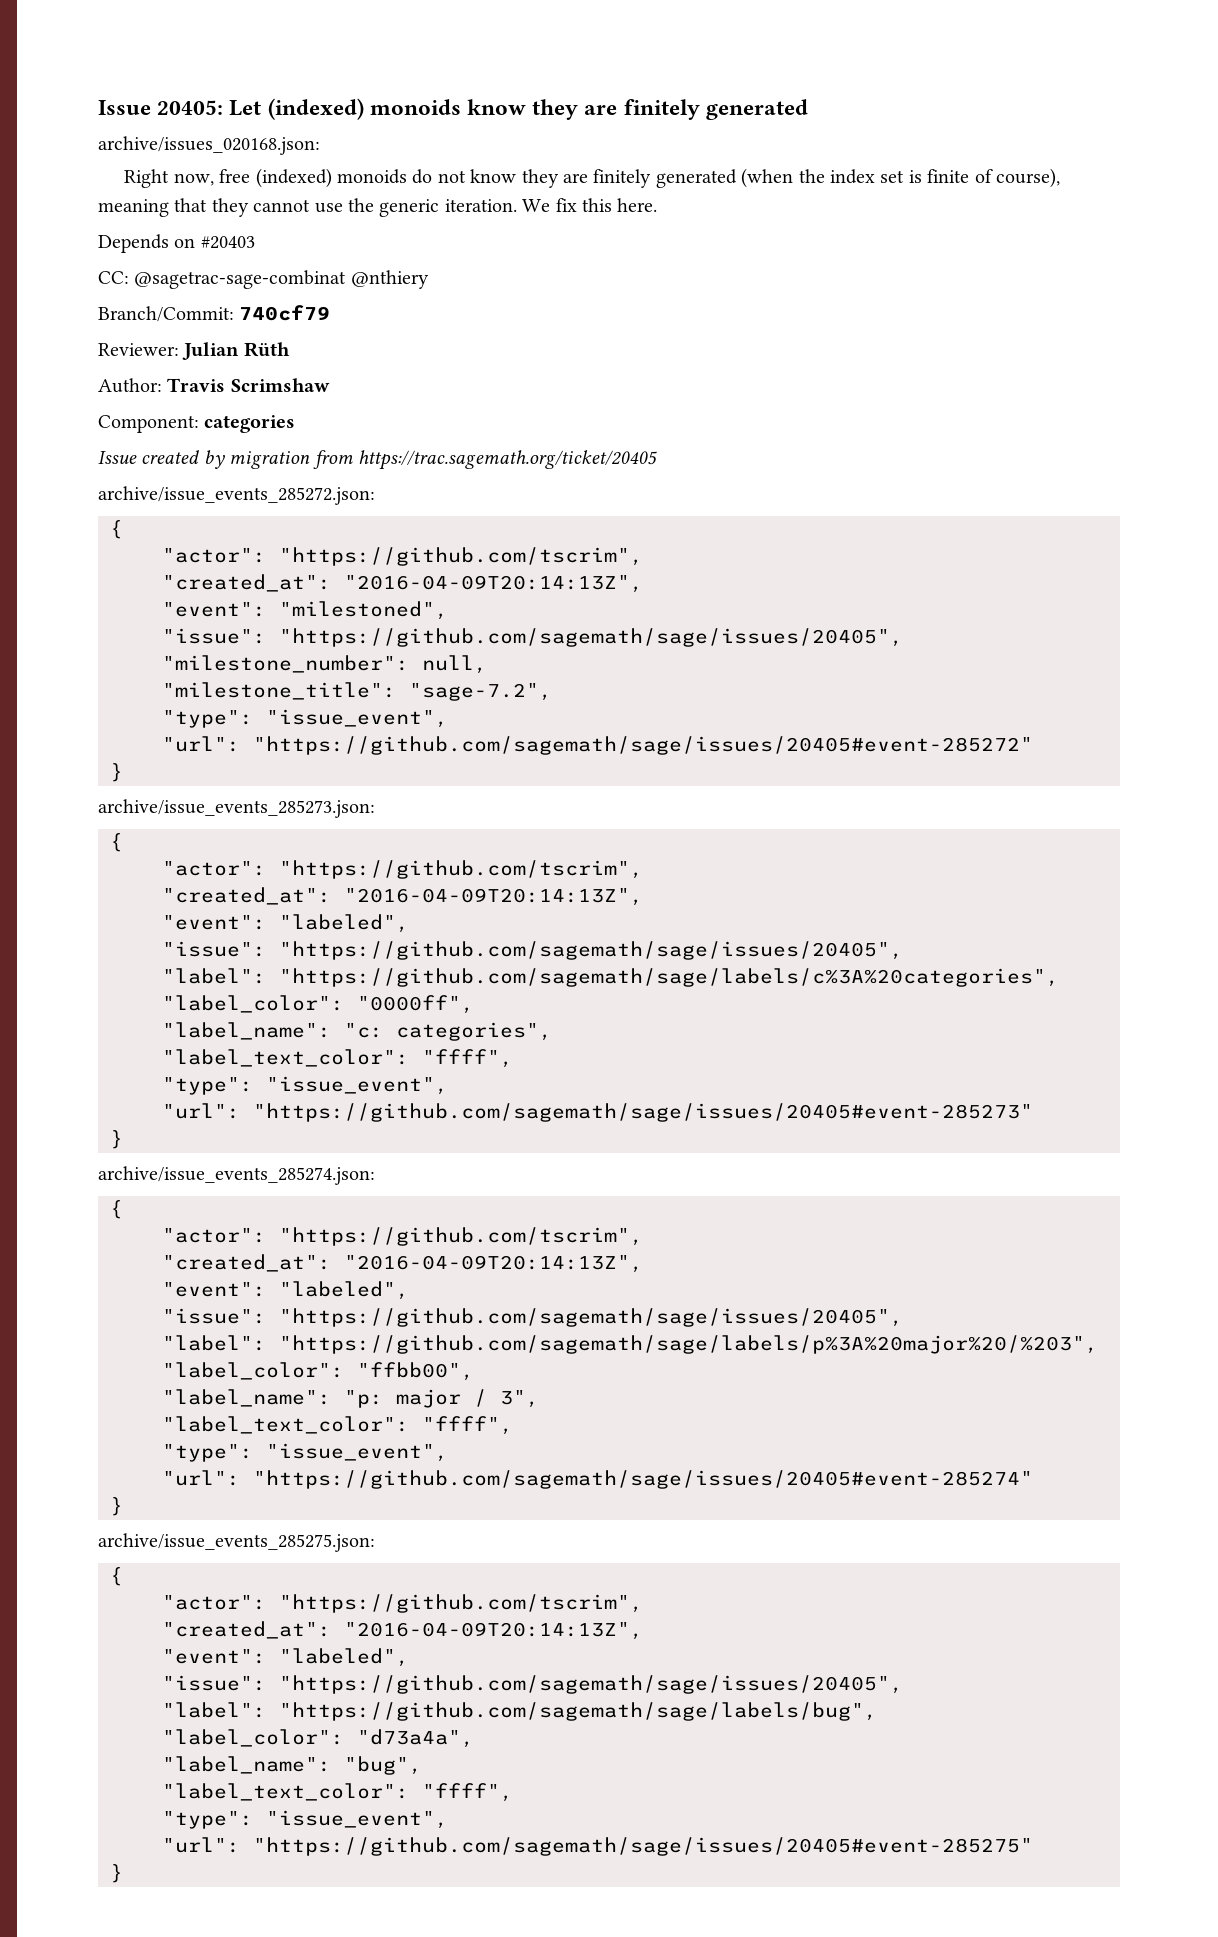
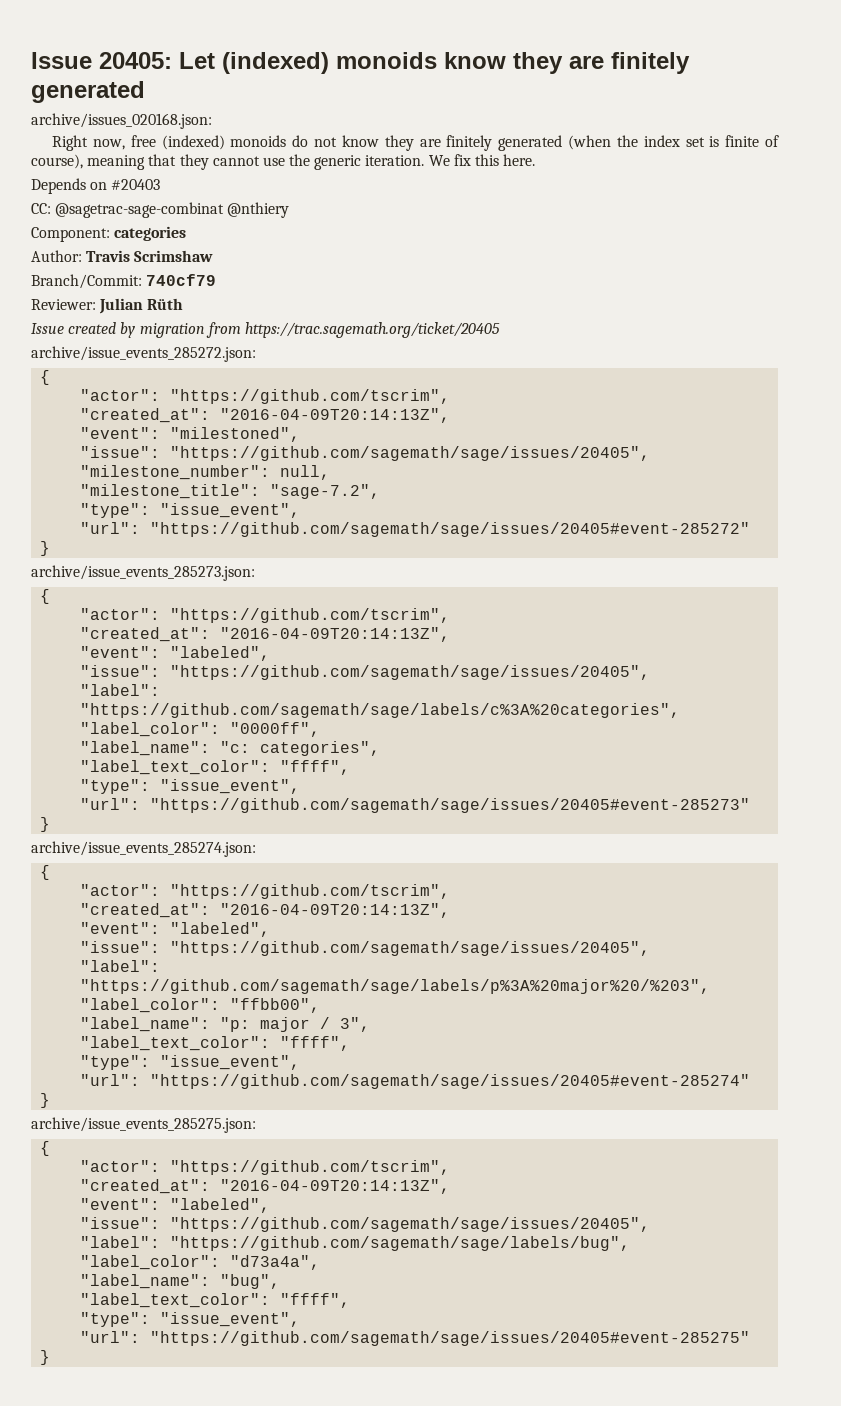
+ Component: categories
+ Author: Travis Scrimshaw
- Author: Travis Scrimshaw
- Component: categories

